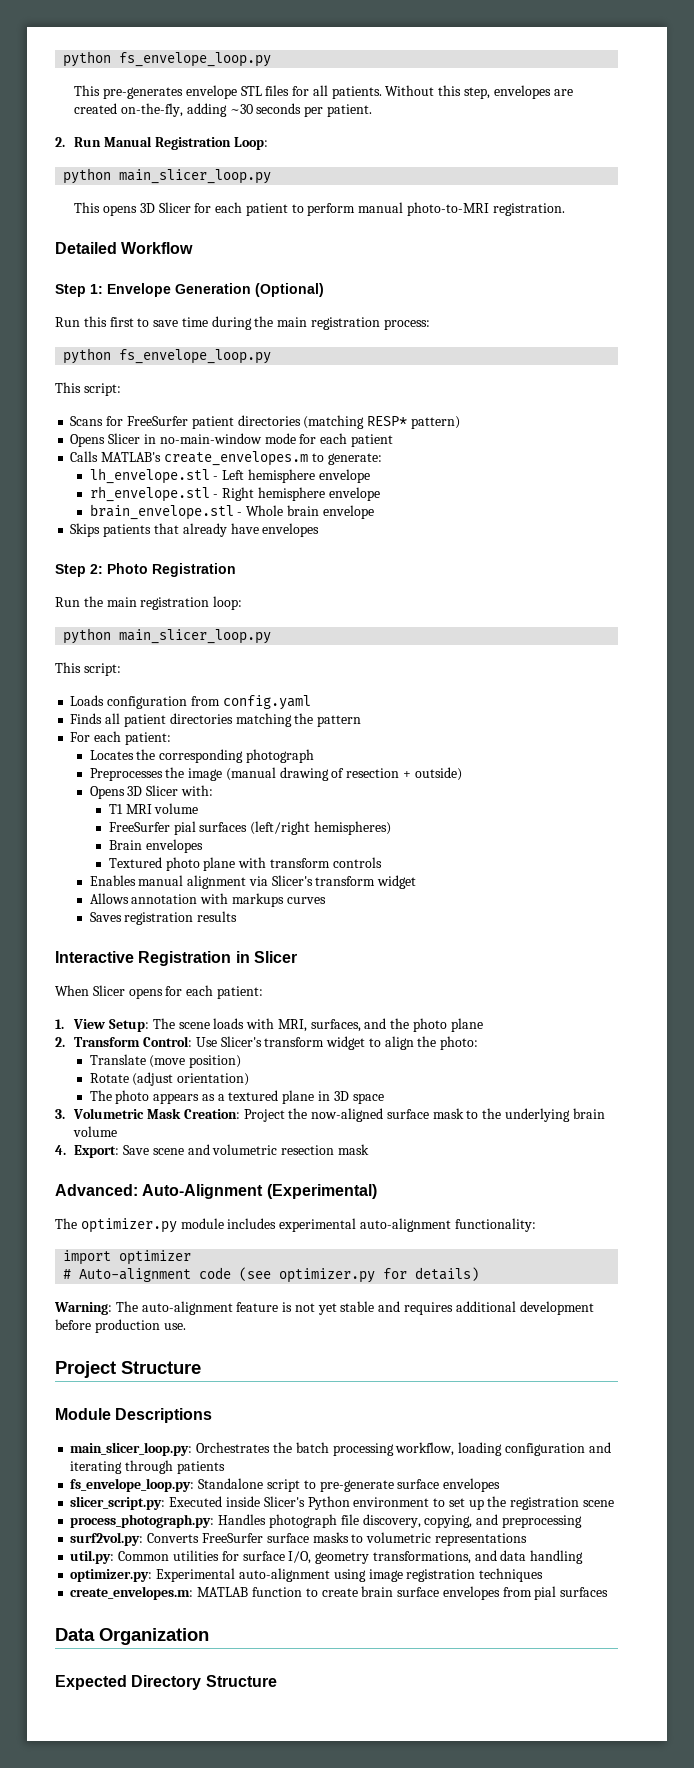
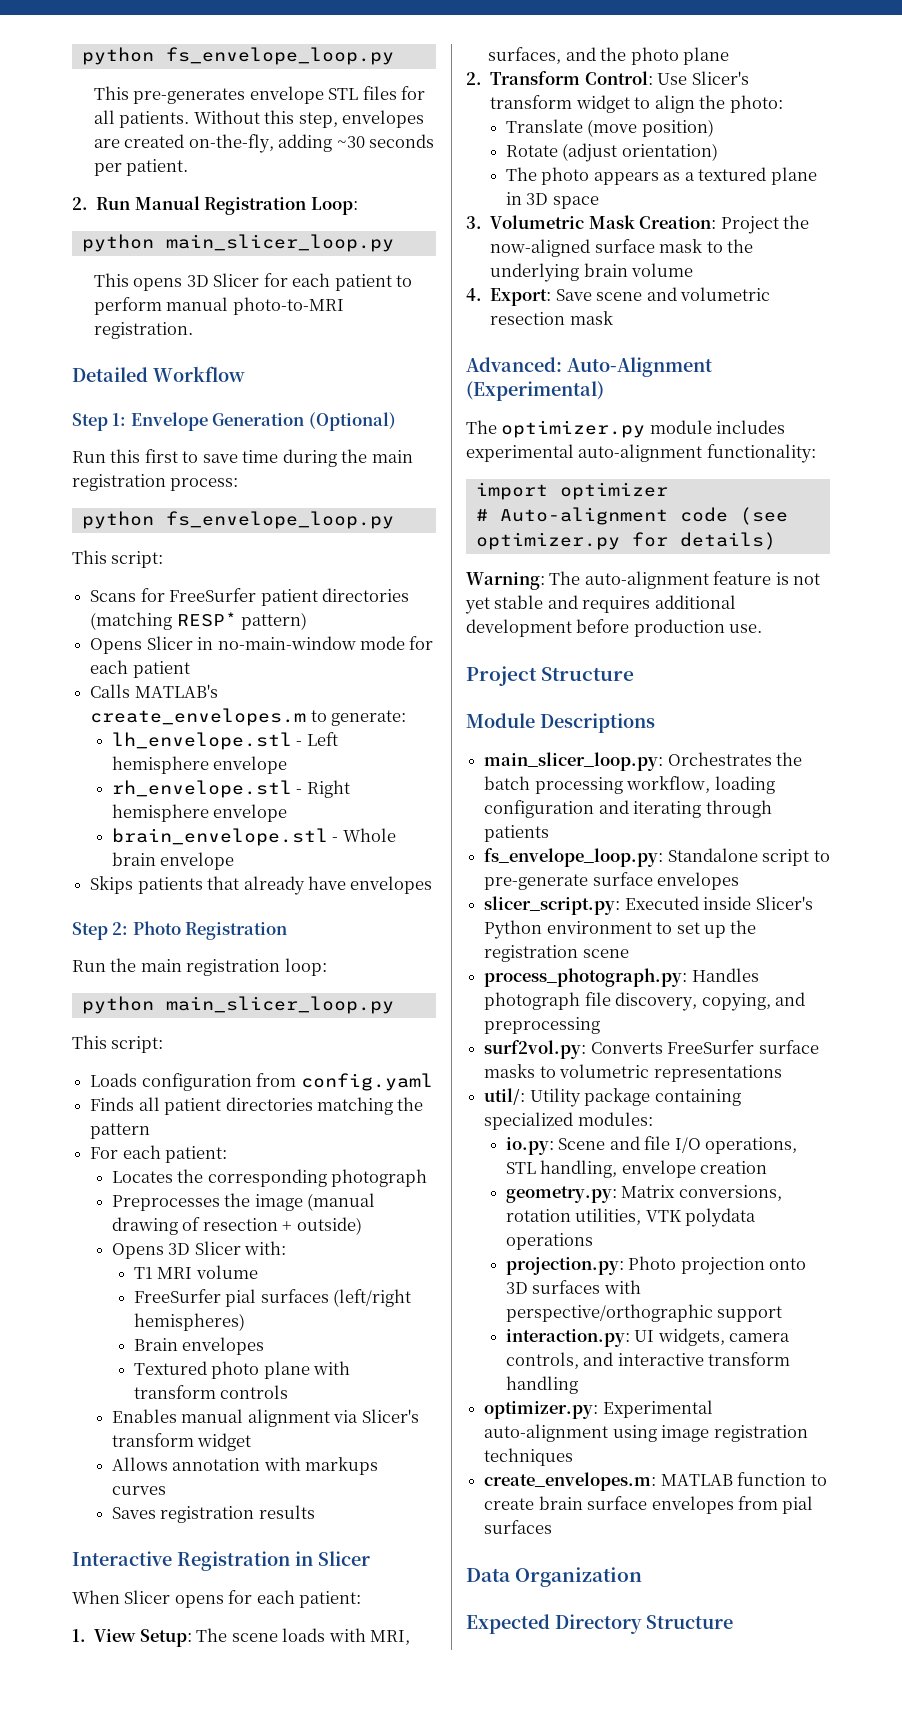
- util.py: Common utilities for surface I/O, geometry transformations, and data handling
+ util/: Utility package containing specialized modules:
+ io.py: Scene and file I/O operations, STL handling, envelope creation
+ geometry.py: Matrix conversions, rotation utilities, VTK polydata operations
+ projection.py: Photo projection onto 3D surfaces with perspective/orthographic support
+ interaction.py: UI widgets, camera controls, and interactive transform handling

